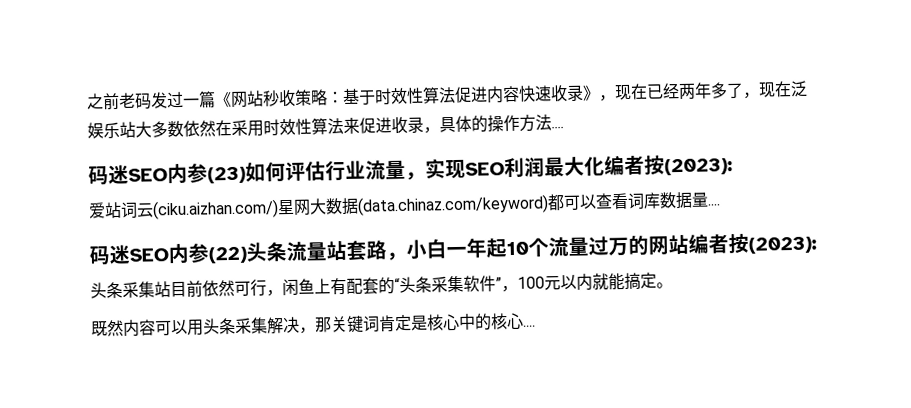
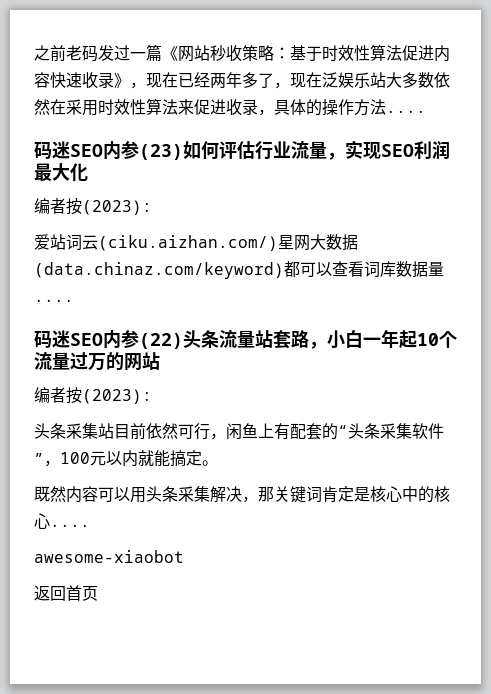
- 码迷SEO内参(23)如何评估行业流量，实现SEO利润最大化编者按(2023):
+ 码迷SEO内参(23)如何评估行业流量，实现SEO利润最大化
+ 编者按(2023):
- 码迷SEO内参(22)头条流量站套路，小白一年起10个流量过万的网站编者按(2023):
+ 码迷SEO内参(22)头条流量站套路，小白一年起10个流量过万的网站
+ 编者按(2023):
+ awesome-xiaobot
+ 返回首页

